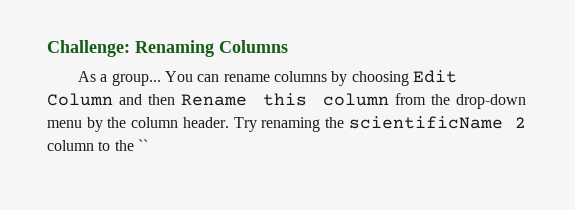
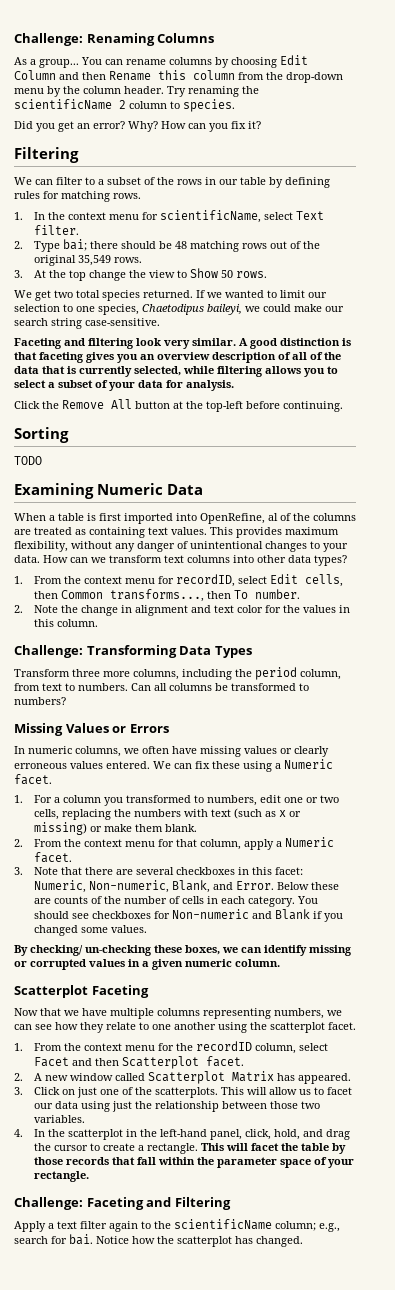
- Try renaming the scientificName 2 column to the ``
+ Try renaming the scientificName 2 column to species.
+ Did you get an error? Why? How can you fix it?
+ Filtering
+ We can filter to a subset of the rows in our table by defining rules for matching rows.
+ 1. In the context menu for scientificName, select Text filter.
+ 2. Type bai; there should be 48 matching rows out of the original 35,549 rows.
+ 3. At the top change the view to Show 50 rows.
+ We get two total species returned. If we wanted to limit our selection to one species, Chaetodipus baileyi, we could make our search string case-sensitive.
+ Faceting and filtering look very similar. A good distinction is that faceting gives you an overview description of all of the data that is currently selected, while filtering allows you to select a subset of your data for analysis.
+ Click the Remove All button at the top-left before continuing.
+ Sorting
+ TODO
+ Examining Numeric Data
+ When a table is first imported into OpenRefine, al of the columns are treated as containing text values. This provides maximum flexibility, without any danger of unintentional changes to your data. How can we transform text columns into other data types?
+ 1. From the context menu for recordID, select Edit cells, then Common transforms..., then To number.
+ 2. Note the change in alignment and text color for the values in this column.
+ Challenge: Transforming Data Types
+ Transform three more columns, including the period column, from text to numbers. Can all columns be transformed to numbers?
+ Missing Values or Errors
+ In numeric columns, we often have missing values or clearly erroneous values entered. We can fix these using a Numeric facet.
+ 1. For a column you transformed to numbers, edit one or two cells, replacing the numbers with text (such as x or missing) or make them blank.
+ 2. From the context menu for that column, apply a Numeric facet.
+ 3. Note that there are several checkboxes in this facet: Numeric, Non-numeric, Blank, and Error. Below these are counts of the number of cells in each category. You should see checkboxes for Non-numeric and Blank if you changed some values.
+ By checking/ un-checking these boxes, we can identify missing or corrupted values in a given numeric column.
+ Scatterplot Faceting
+ Now that we have multiple columns representing numbers, we can see how they relate to one another using the scatterplot facet.
+ 1. From the context menu for the recordID column, select Facet and then Scatterplot facet.
+ 2. A new window called Scatterplot Matrix has appeared.
+ 3. Click on just one of the scatterplots. This will allow us to facet our data using just the relationship between those two variables.
+ 4. In the scatterplot in the left-hand panel, click, hold, and drag the cursor to create a rectangle. This will facet the table by those records that fall within the parameter space of your rectangle.
+ Challenge: Faceting and Filtering
+ Apply a text filter again to the scientificName column; e.g., search for bai. Notice how the scatterplot has changed.

